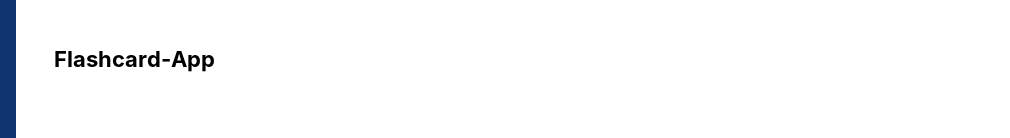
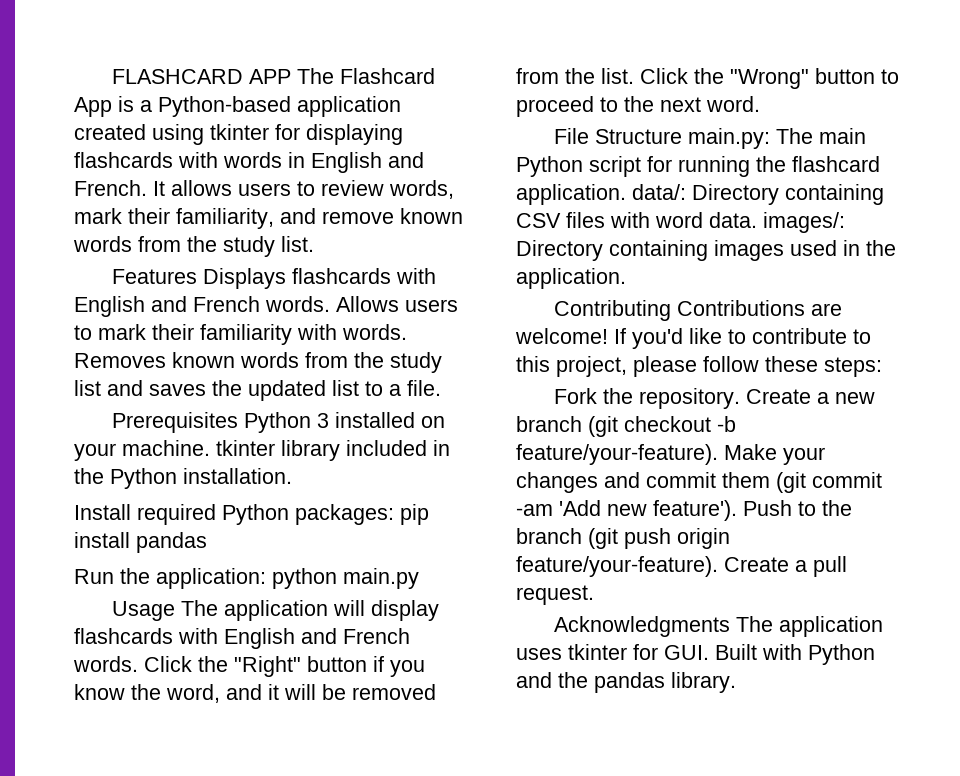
- Flashcard-App
+ FLASHCARD APP The Flashcard App is a Python-based application created using tkinter for displaying flashcards with words in English and French. It allows users to review words, mark their familiarity, and remove known words from the study list.
+ Features Displays flashcards with English and French words. Allows users to mark their familiarity with words. Removes known words from the study list and saves the updated list to a file.
+ Prerequisites Python 3 installed on your machine. tkinter library included in the Python installation.
+ Install required Python packages: pip install pandas
+ Run the application: python main.py
+ Usage The application will display flashcards with English and French words. Click the "Right" button if you know the word, and it will be removed from the list. Click the "Wrong" button to proceed to the next word.
+ File Structure main.py: The main Python script for running the flashcard application. data/: Directory containing CSV files with word data. images/: Directory containing images used in the application.
+ Contributing Contributions are welcome! If you'd like to contribute to this project, please follow these steps:
+ Fork the repository. Create a new branch (git checkout -b feature/your-feature). Make your changes and commit them (git commit -am 'Add new feature'). Push to the branch (git push origin feature/your-feature). Create a pull request.
+ Acknowledgments The application uses tkinter for GUI. Built with Python and the pandas library.

